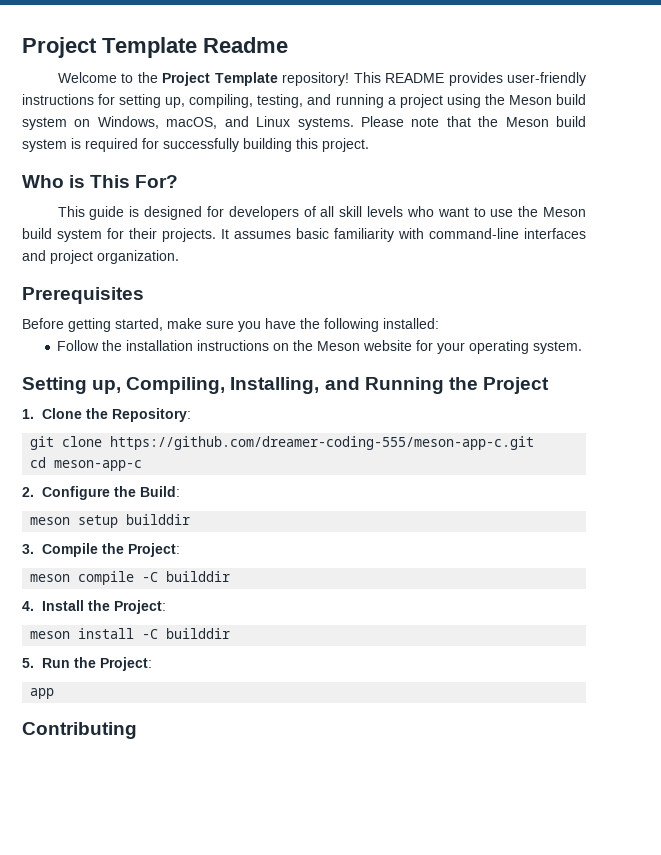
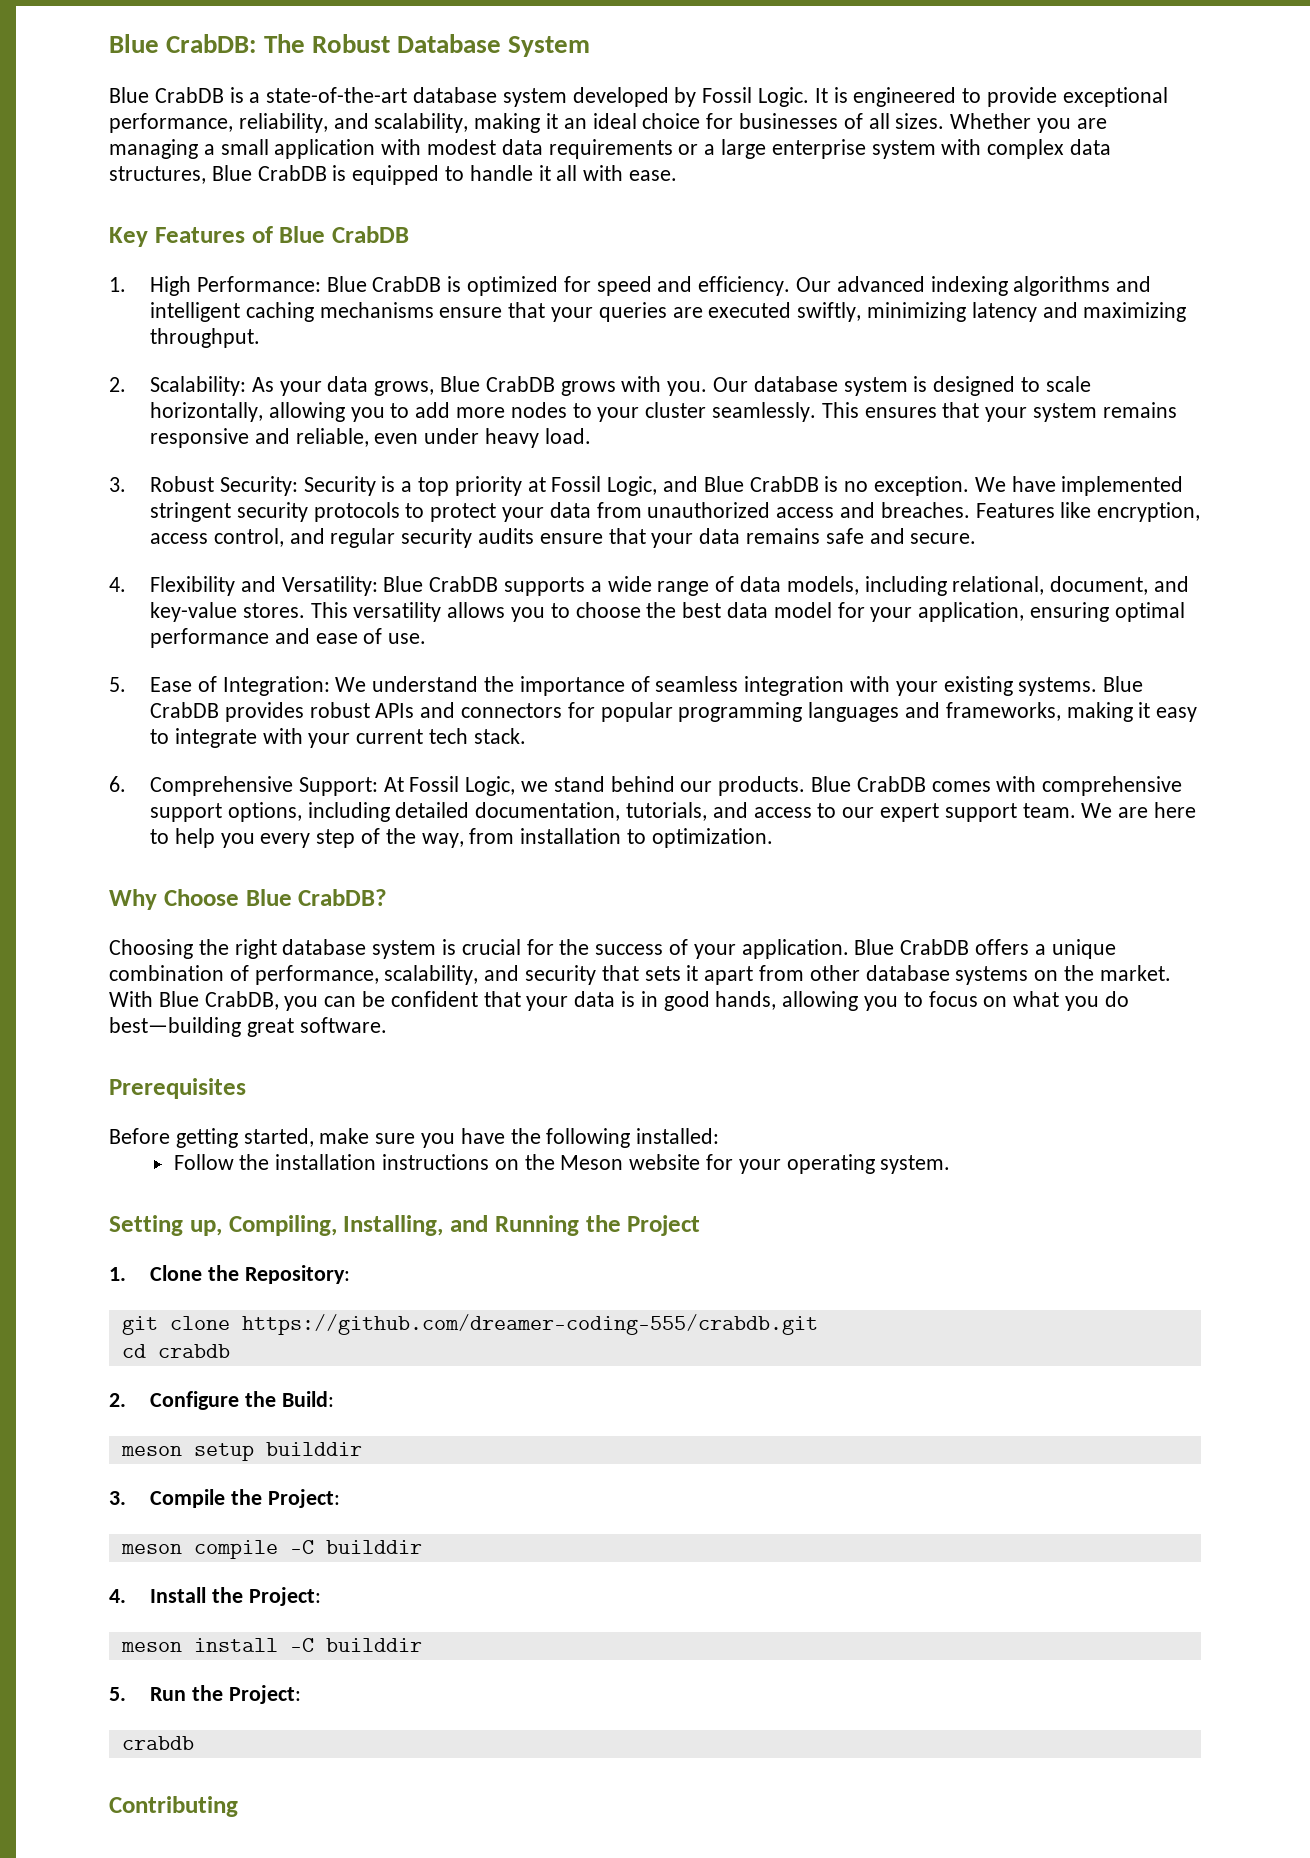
- Project Template Readme
- Welcome to the Project Template repository! This README provides user-friendly instructions for setting up, compiling, testing, and running a project using the Meson build system on Windows, macOS, and Linux systems. Please note that the Meson build system is required for successfully building this project.
- Who is This For?
- This guide is designed for developers of all skill levels who want to use the Meson build system for their projects. It assumes basic familiarity with command-line interfaces and project organization.
+ Blue CrabDB: The Robust Database System
+ Blue CrabDB is a state-of-the-art database system developed by Fossil Logic. It is engineered to provide exceptional performance, reliability, and scalability, making it an ideal choice for businesses of all sizes. Whether you are managing a small application with modest data requirements or a large enterprise system with complex data structures, Blue CrabDB is equipped to handle it all with ease.
+ Key Features of Blue CrabDB
+ 1. High Performance: Blue CrabDB is optimized for speed and efficiency. Our advanced indexing algorithms and intelligent caching mechanisms ensure that your queries are executed swiftly, minimizing latency and maximizing throughput.
+ 2. Scalability: As your data grows, Blue CrabDB grows with you. Our database system is designed to scale horizontally, allowing you to add more nodes to your cluster seamlessly. This ensures that your system remains responsive and reliable, even under heavy load.
+ 3. Robust Security: Security is a top priority at Fossil Logic, and Blue CrabDB is no exception. We have implemented stringent security protocols to protect your data from unauthorized access and breaches. Features like encryption, access control, and regular security audits ensure that your data remains safe and secure.
+ 4. Flexibility and Versatility: Blue CrabDB supports a wide range of data models, including relational, document, and key-value stores. This versatility allows you to choose the best data model for your application, ensuring optimal performance and ease of use.
+ 5. Ease of Integration: We understand the importance of seamless integration with your existing systems. Blue CrabDB provides robust APIs and connectors for popular programming languages and frameworks, making it easy to integrate with your current tech stack.
+ 6. Comprehensive Support: At Fossil Logic, we stand behind our products. Blue CrabDB comes with comprehensive support options, including detailed documentation, tutorials, and access to our expert support team. We are here to help you every step of the way, from installation to optimization.
+ Why Choose Blue CrabDB?
+ Choosing the right database system is crucial for the success of your application. Blue CrabDB offers a unique combination of performance, scalability, and security that sets it apart from other database systems on the market. With Blue CrabDB, you can be confident that your data is in good hands, allowing you to focus on what you do best—building great software.
- git clone https://github.com/dreamer-coding-555/meson-app-c.git
+ git clone https://github.com/dreamer-coding-555/crabdb.git
- cd meson-app-c
+ cd crabdb
  5. Run the Project:
- app
+ crabdb

